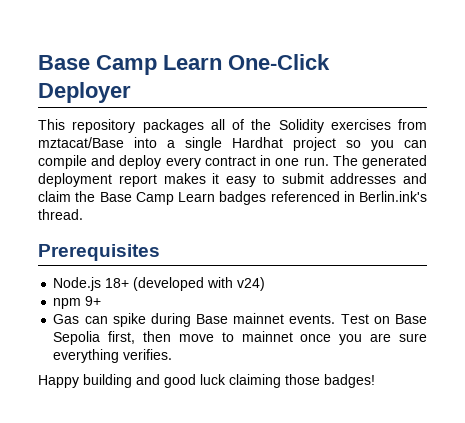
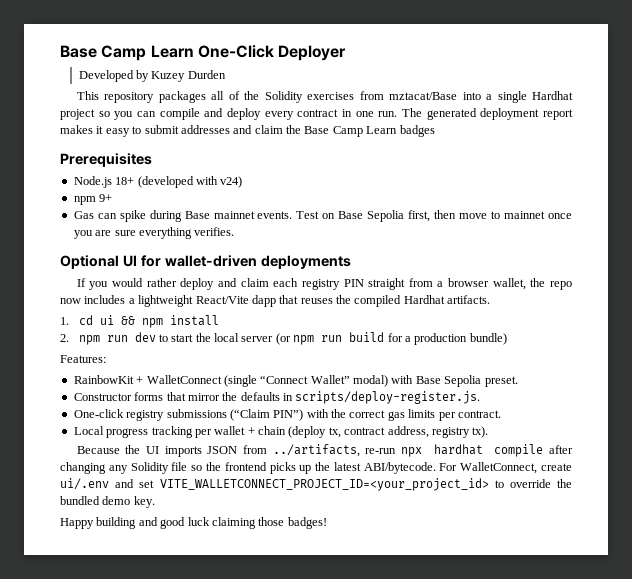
+ Developed by Kuzey Durden
- The generated deployment report makes it easy to submit addresses and claim the Base Camp Learn badges referenced in Berlin.ink's thread.
+ The generated deployment report makes it easy to submit addresses and claim the Base Camp Learn badges
+ Optional UI for wallet-driven deployments
+ If you would rather deploy and claim each registry PIN straight from a browser wallet, the repo now includes a lightweight React/Vite dapp that reuses the compiled Hardhat artifacts.
+ 1. cd ui && npm install
+ 2. npm run dev to start the local server (or npm run build for a production bundle)
+ Features:
+ RainbowKit + WalletConnect (single “Connect Wallet” modal) with Base Sepolia preset.
+ Constructor forms that mirror the defaults in scripts/deploy-register.js.
+ One-click registry submissions (“Claim PIN”) with the correct gas limits per contract.
+ Local progress tracking per wallet + chain (deploy tx, contract address, registry tx).
+ Because the UI imports JSON from ../artifacts, re-run npx hardhat compile after changing any Solidity file so the frontend picks up the latest ABI/bytecode. For WalletConnect, create ui/.env and set VITE_WALLETCONNECT_PROJECT_ID=<your_project_id> to override the bundled demo key.

